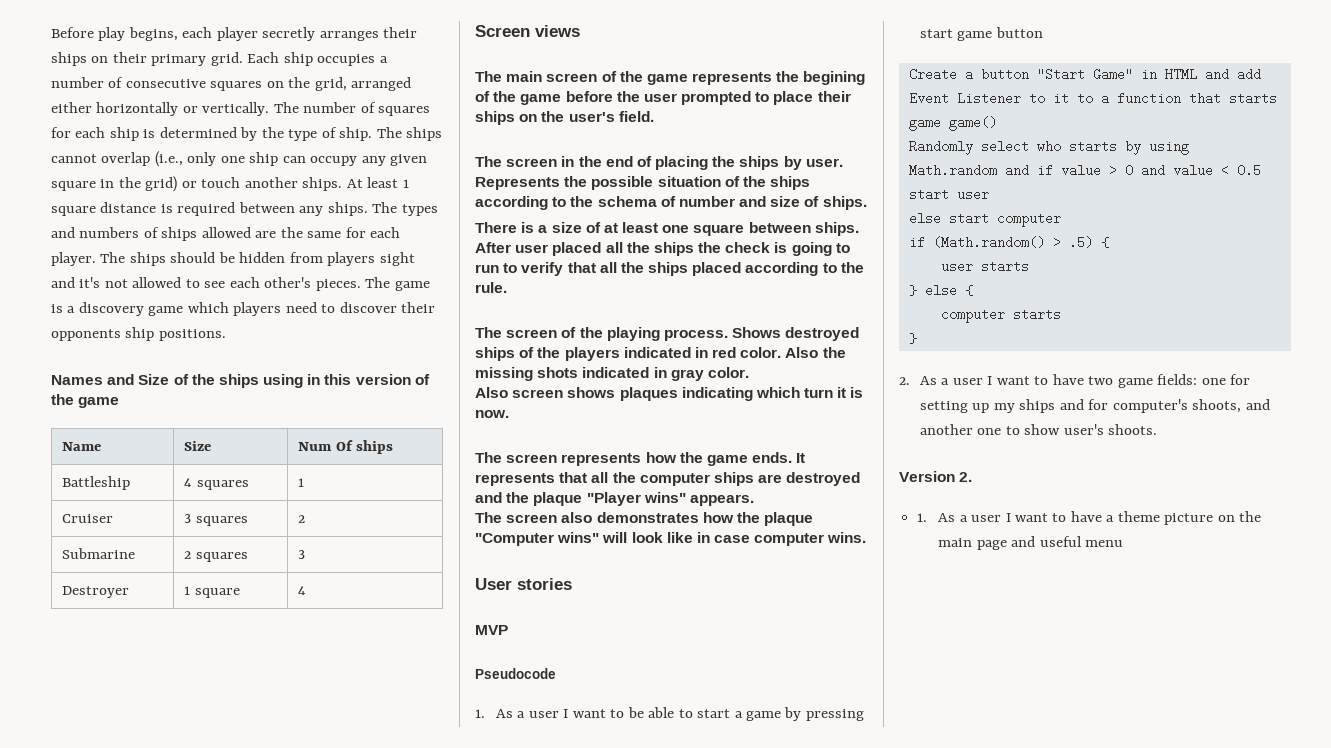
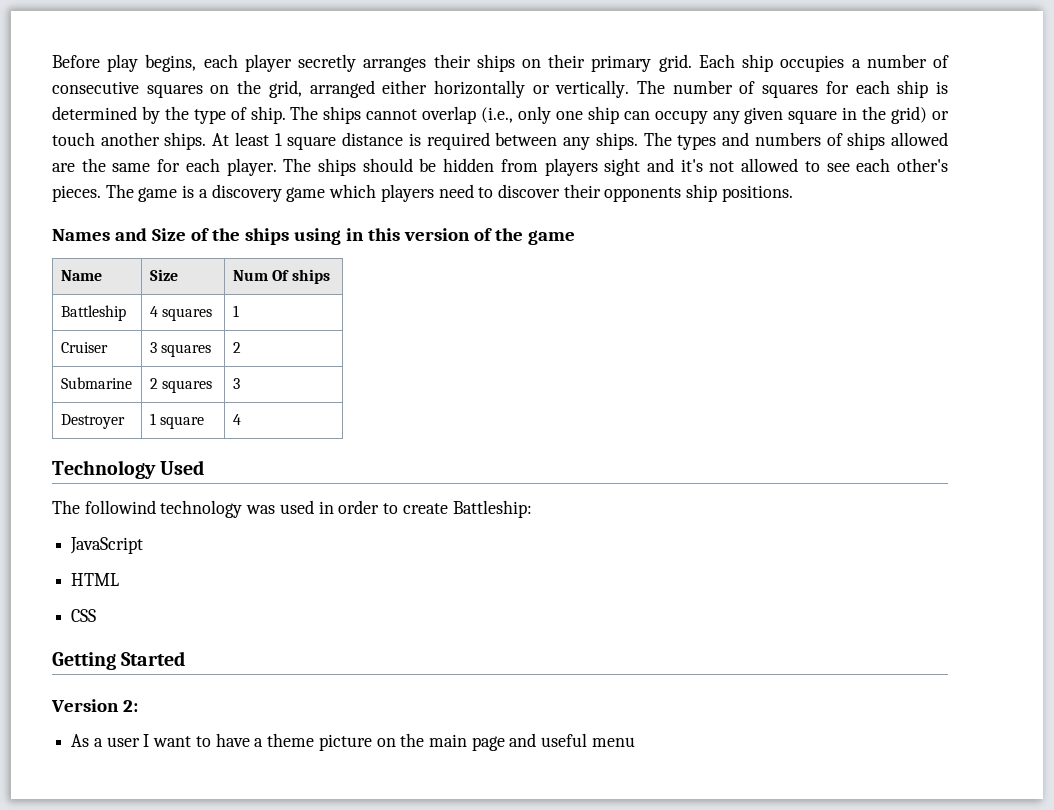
- Screen views
- The main screen of the game represents the begining of the game before the user prompted to place their ships on the user's field.
- The screen in the end of placing the ships by user. Represents the possible situation of the ships according to the schema of number and size of ships.
- There is a size of at least one square between ships. After user placed all the ships the check is going to run to verify that all the ships placed according to the rule.
- The screen of the playing process. Shows destroyed ships of the players indicated in red color. Also the missing shots indicated in gray color.
- Also screen shows plaques indicating which turn it is now.
- The screen represents how the game ends. It represents that all the computer ships are destroyed and the plaque "Player wins" appears.
- The screen also demonstrates how the plaque "Computer wins" will look like in case computer wins.
- User stories
- MVP
- Pseudocode
- 1. As a user I want to be able to start a game by pressing start game button
- Create a button "Start Game" in HTML and add Event Listener to it to a function that starts game game()
- Randomly select who starts by using Math.random and if value > 0 and value < 0.5 start user
- else start computer
- if (Math.random() > .5) {
- user starts
- } else {
- computer starts
- }
- 2. As a user I want to have two game fields: one for setting up my ships and for computer's shoots, and another one to show user's shoots.
+ Technology Used
+ The followind technology was used in order to create Battleship:
+ JavaScript
+ HTML
+ CSS
+ Getting Started
- Version 2.
- 1. As a user I want to have a theme picture on the main page and useful menu
+ Version 2:
+ As a user I want to have a theme picture on the main page and useful menu

